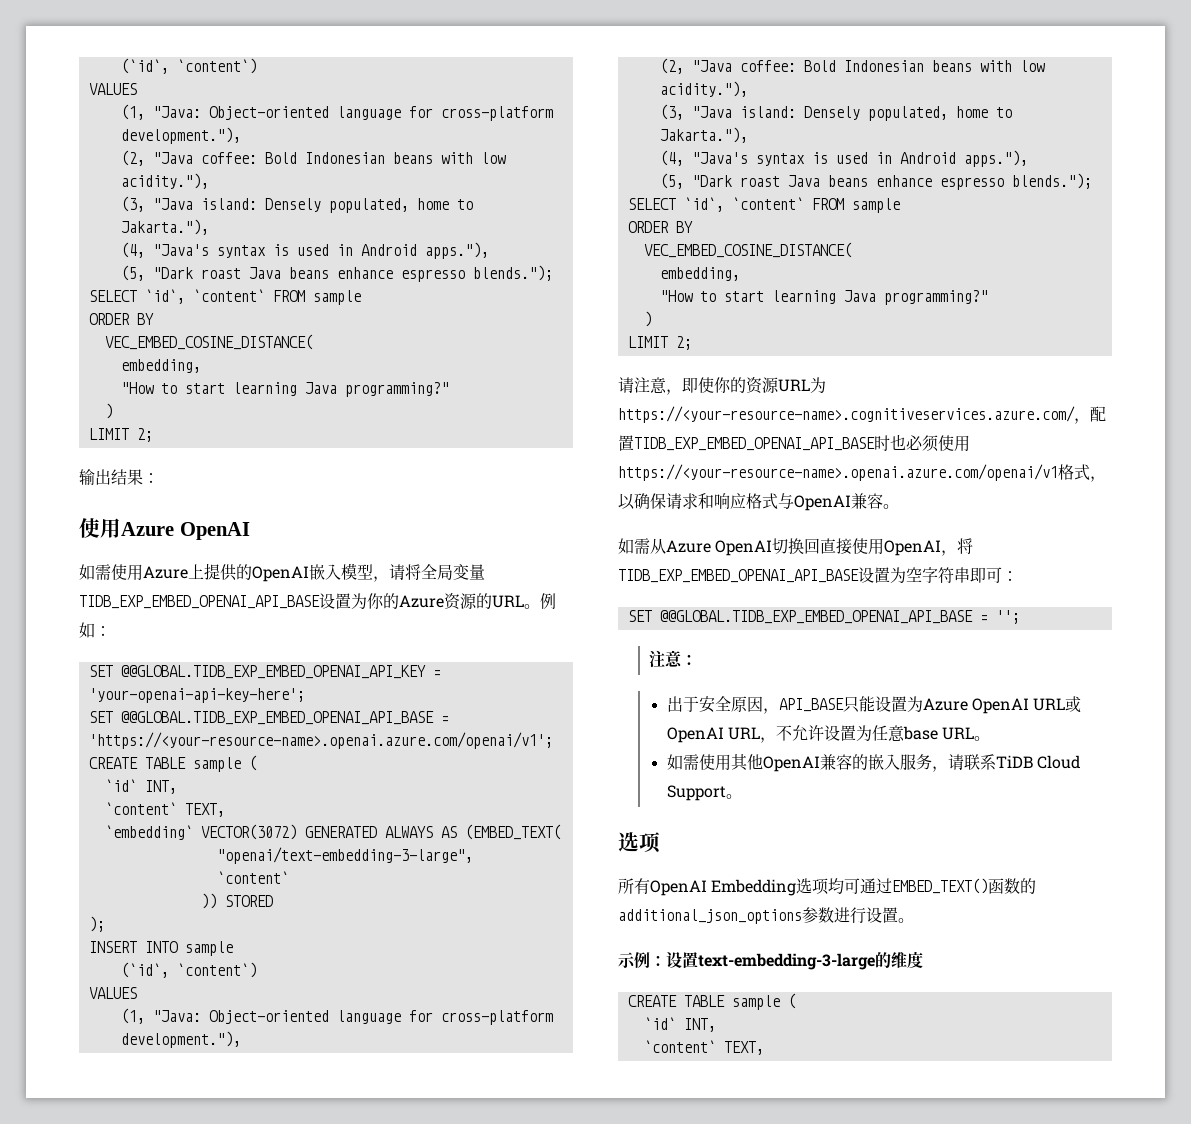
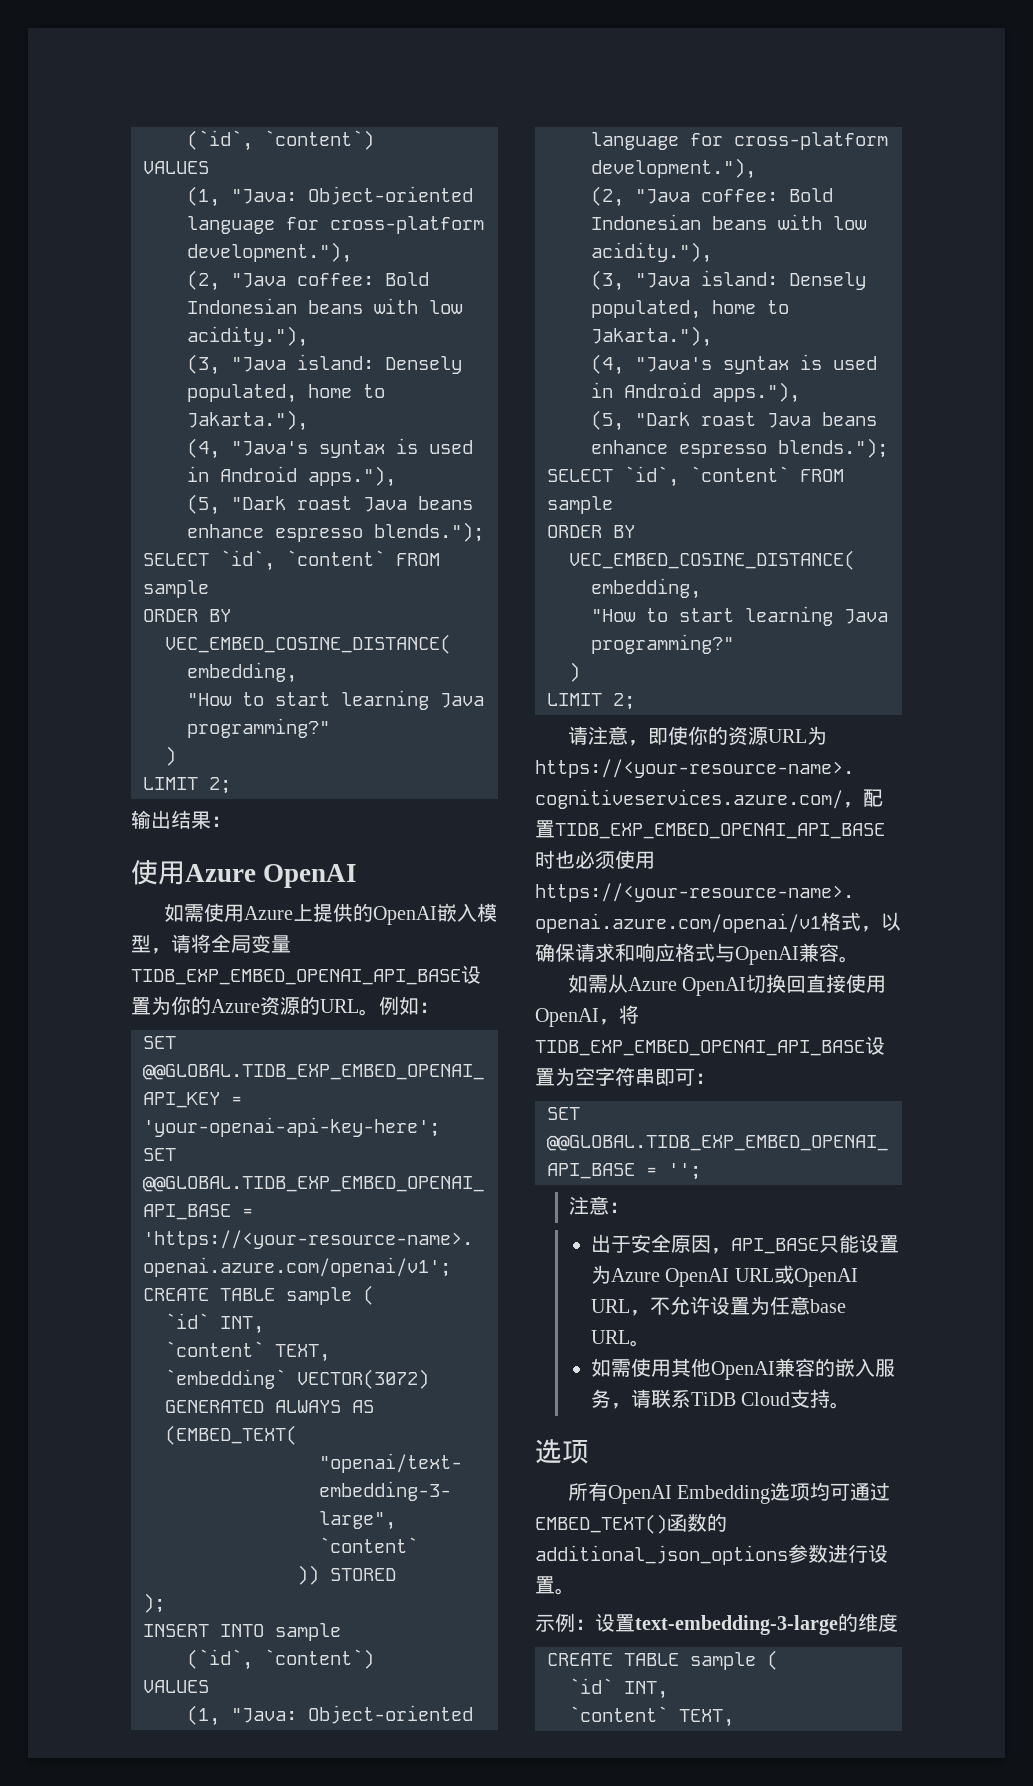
- 如需使用其他OpenAI兼容的嵌入服务，请联系TiDB Cloud Support。
+ 如需使用其他OpenAI兼容的嵌入服务，请联系TiDB Cloud支持。

